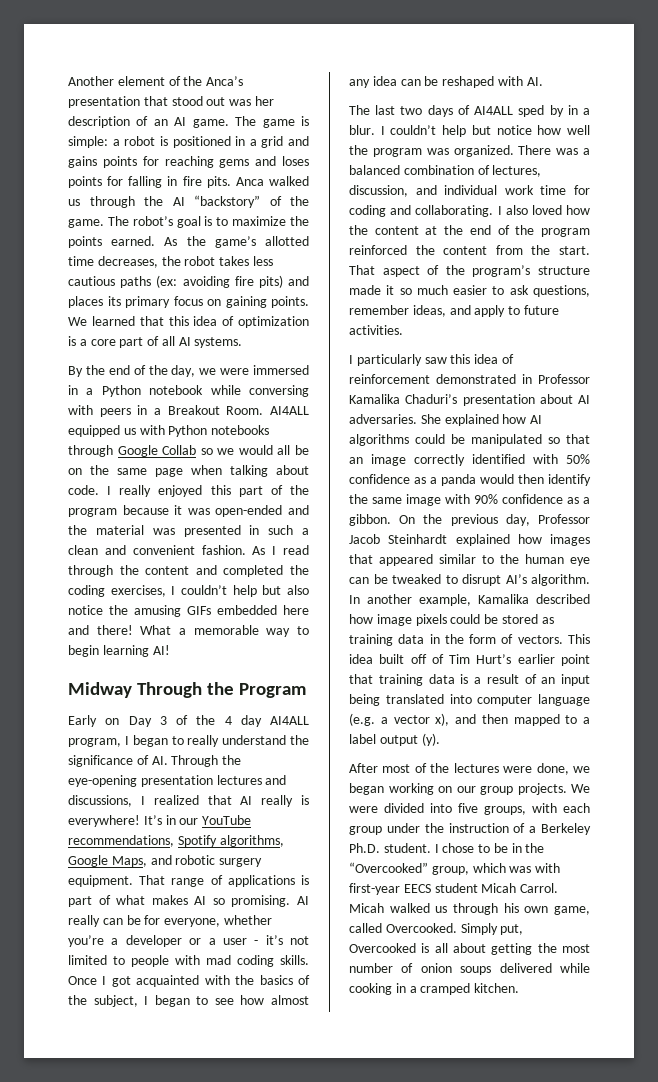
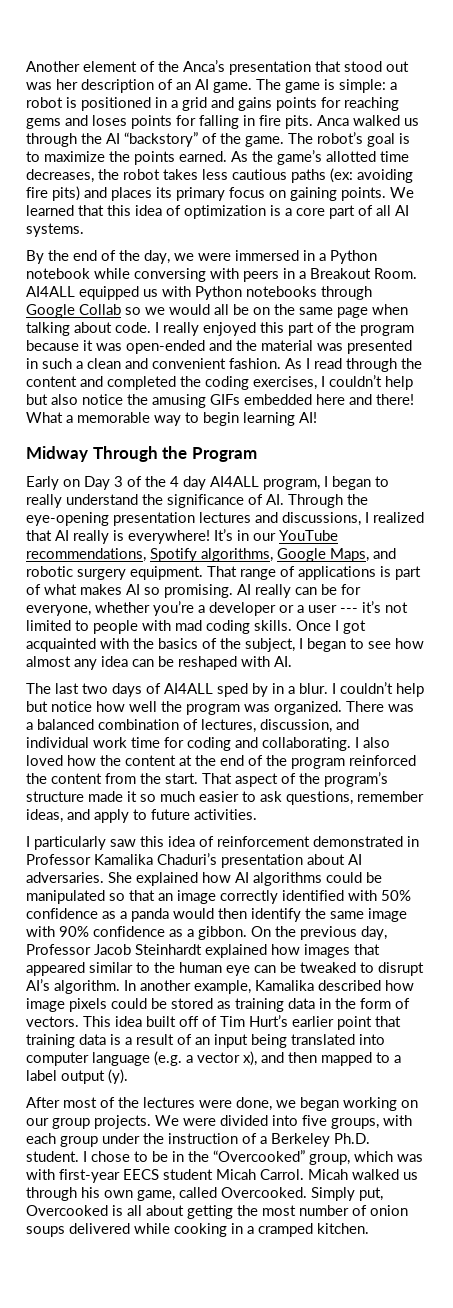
- AI really can be for everyone, whether you’re a developer or a user - it’s not limited to people with mad coding skills.
+ AI really can be for everyone, whether you’re a developer or a user --- it’s not limited to people with mad coding skills.

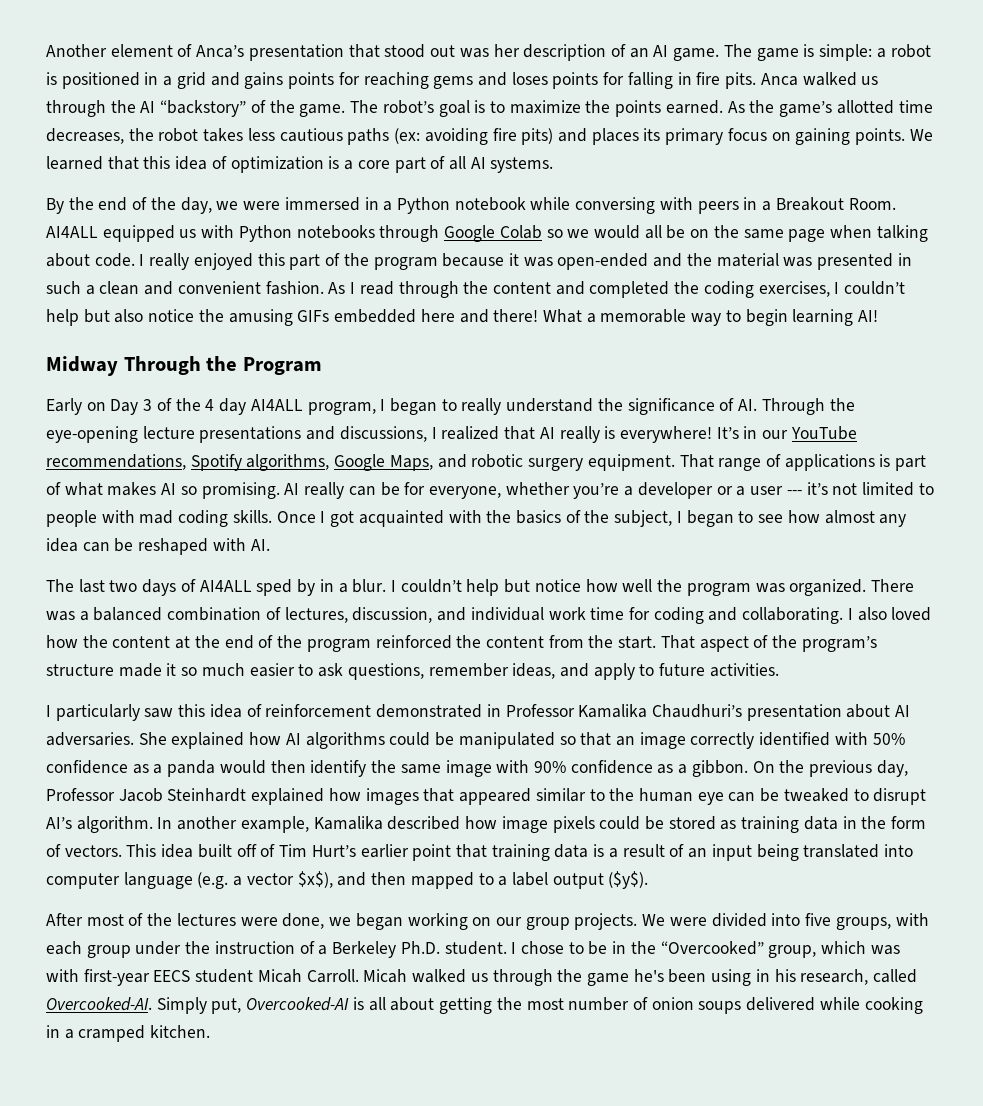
- Another element of the Anca’s presentation that stood out was her description of an AI game.
+ Another element of Anca’s presentation that stood out was her description of an AI game.
- AI4ALL equipped us with Python notebooks through Google Collab so we would all be on the same page when talking about code.
+ AI4ALL equipped us with Python notebooks through Google Colab so we would all be on the same page when talking about code.
- Early on Day 3 of the 4 day AI4ALL program, I began to really understand the significance of AI. Through the eye-opening presentation lectures and discussions, I realized that AI really is everywhere!
+ Early on Day 3 of the 4 day AI4ALL program, I began to really understand the significance of AI. Through the eye-opening lecture presentations and discussions, I realized that AI really is everywhere!
- I particularly saw this idea of reinforcement demonstrated in Professor Kamalika Chaduri’s presentation about AI adversaries.
+ I particularly saw this idea of reinforcement demonstrated in Professor Kamalika Chaudhuri’s presentation about AI adversaries.
- This idea built off of Tim Hurt’s earlier point that training data is a result of an input being translated into computer language (e.g. a vector x), and then mapped to a label output (y).
+ This idea built off of Tim Hurt’s earlier point that training data is a result of an input being translated into computer language (e.g. a vector $x$), and then mapped to a label output ($y$).
- I chose to be in the “Overcooked” group, which was with first-year EECS student Micah Carrol.
+ I chose to be in the “Overcooked” group, which was with first-year EECS student Micah Carroll.
- Micah walked us through his own game, called Overcooked.
+ Micah walked us through the game he's been using in his research, called Overcooked-AI.
- Simply put, Overcooked is all about getting the most number of onion soups delivered while cooking in a cramped kitchen.
+ Simply put, Overcooked-AI is all about getting the most number of onion soups delivered while cooking in a cramped kitchen.

